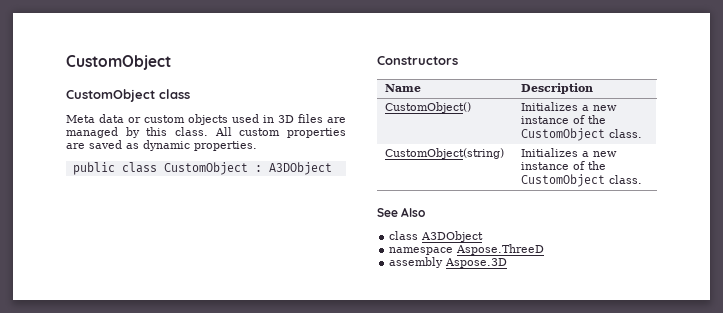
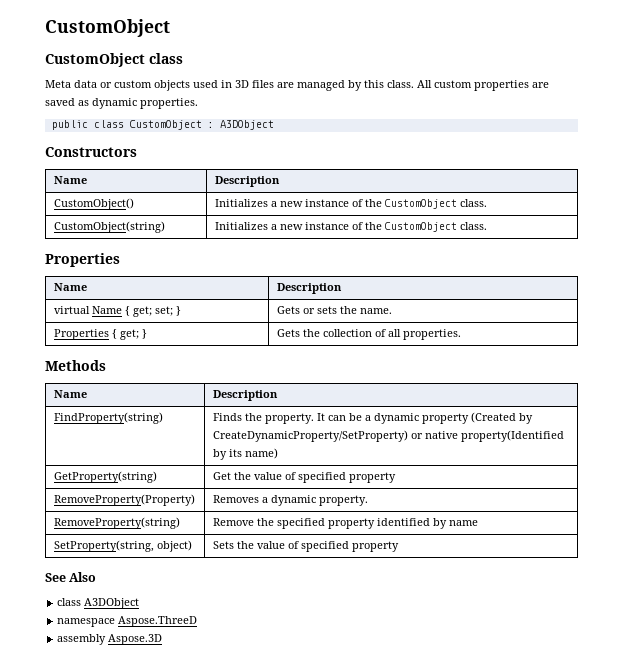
  CustomObject(string) | Initializes a new instance of the CustomObject class.
+ Properties
+ Name | Description
+ virtual Name { get; set; } | Gets or sets the name.
+ Properties { get; } | Gets the collection of all properties.
+ Methods
+ Name | Description
+ FindProperty(string) | Finds the property. It can be a dynamic property (Created by CreateDynamicProperty/SetProperty) or native property(Identified by its name)
+ GetProperty(string) | Get the value of specified property
+ RemoveProperty(Property) | Removes a dynamic property.
+ RemoveProperty(string) | Remove the specified property identified by name
+ SetProperty(string, object) | Sets the value of specified property

